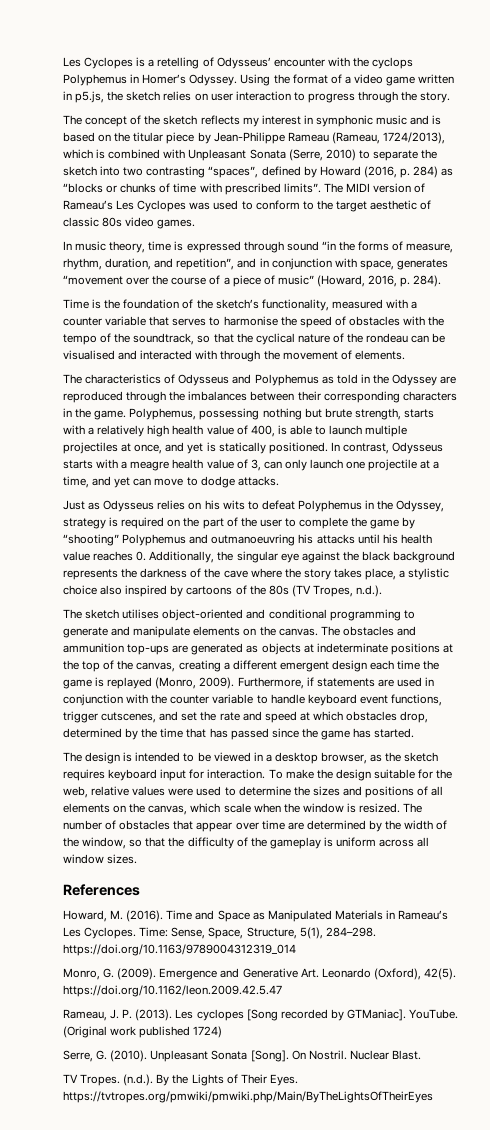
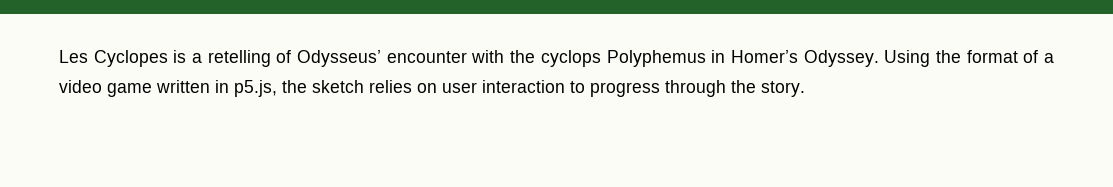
- The concept of the sketch reflects my interest in symphonic music and is based on the titular piece by Jean-Philippe Rameau (Rameau, 1724/2013), which is combined with Unpleasant Sonata (Serre, 2010) to separate the sketch into two contrasting “spaces”, defined by Howard (2016, p. 284) as “blocks or chunks of time with prescribed limits”. The MIDI version of Rameau’s Les Cyclopes was used to conform to the target aesthetic of classic 80s video games.
- In music theory, time is expressed through sound “in the forms of measure, rhythm, duration, and repetition”, and in conjunction with space, generates “movement over the course of a piece of music” (Howard, 2016, p. 284).
- Time is the foundation of the sketch’s functionality, measured with a counter variable that serves to harmonise the speed of obstacles with the tempo of the soundtrack, so that the cyclical nature of the rondeau can be visualised and interacted with through the movement of elements.
- The characteristics of Odysseus and Polyphemus as told in the Odyssey are reproduced through the imbalances between their corresponding characters in the game. Polyphemus, possessing nothing but brute strength, starts with a relatively high health value of 400, is able to launch multiple projectiles at once, and yet is statically positioned. In contrast, Odysseus starts with a meagre health value of 3, can only launch one projectile at a time, and yet can move to dodge attacks.
- Just as Odysseus relies on his wits to defeat Polyphemus in the Odyssey, strategy is required on the part of the user to complete the game by “shooting” Polyphemus and outmanoeuvring his attacks until his health value reaches 0. Additionally, the singular eye against the black background represents the darkness of the cave where the story takes place, a stylistic choice also inspired by cartoons of the 80s (TV Tropes, n.d.).
- The sketch utilises object-oriented and conditional programming to generate and manipulate elements on the canvas. The obstacles and ammunition top-ups are generated as objects at indeterminate positions at the top of the canvas, creating a different emergent design each time the game is replayed (Monro, 2009). Furthermore, if statements are used in conjunction with the counter variable to handle keyboard event functions, trigger cutscenes, and set the rate and speed at which obstacles drop, determined by the time that has passed since the game has started.
- The design is intended to be viewed in a desktop browser, as the sketch requires keyboard input for interaction. To make the design suitable for the web, relative values were used to determine the sizes and positions of all elements on the canvas, which scale when the window is resized. The number of obstacles that appear over time are determined by the width of the window, so that the difficulty of the gameplay is uniform across all window sizes.
- References
- Howard, M. (2016). Time and Space as Manipulated Materials in Rameau’s Les Cyclopes. Time: Sense, Space, Structure, 5(1), 284–298. https://doi.org/10.1163/9789004312319_014
- Monro, G. (2009). Emergence and Generative Art. Leonardo (Oxford), 42(5). https://doi.org/10.1162/leon.2009.42.5.47
- Rameau, J. P. (2013). Les cyclopes [Song recorded by GTManiac]. YouTube. (Original work published 1724)
- Serre, G. (2010). Unpleasant Sonata [Song]. On Nostril. Nuclear Blast.
- TV Tropes. (n.d.). By the Lights of Their Eyes. https://tvtropes.org/pmwiki/pmwiki.php/Main/ByTheLightsOfTheirEyes

